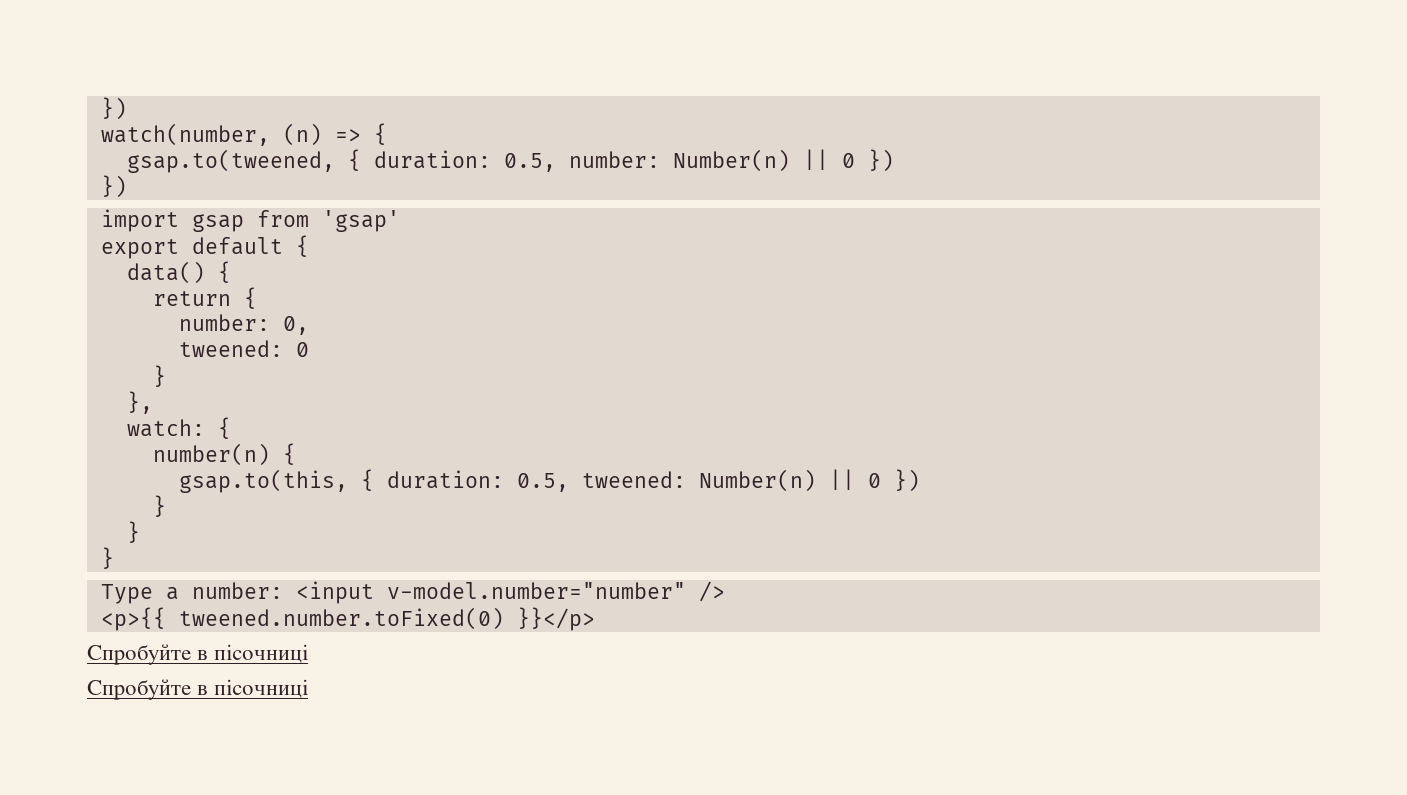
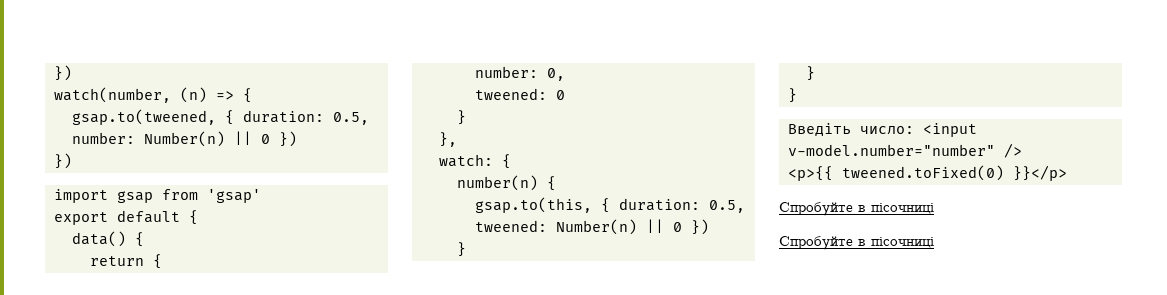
- Type a number: <input v-model.number="number" />
+ Введіть число: <input v-model.number="number" />
- <p>{{ tweened.number.toFixed(0) }}</p>
+ <p>{{ tweened.toFixed(0) }}</p>

